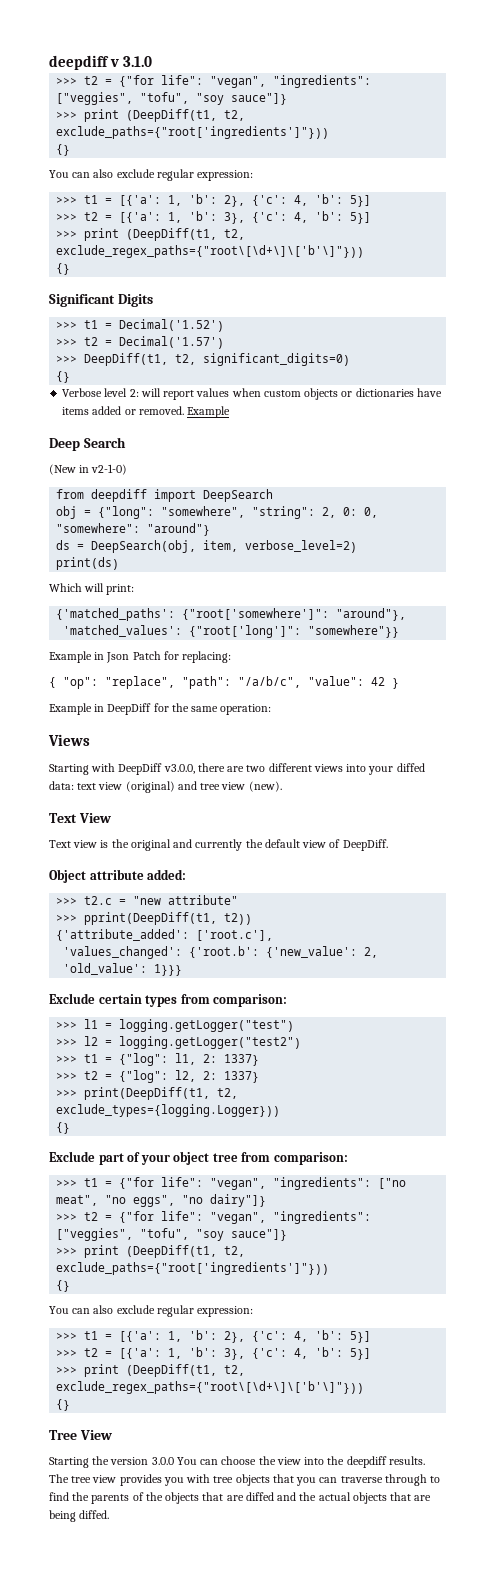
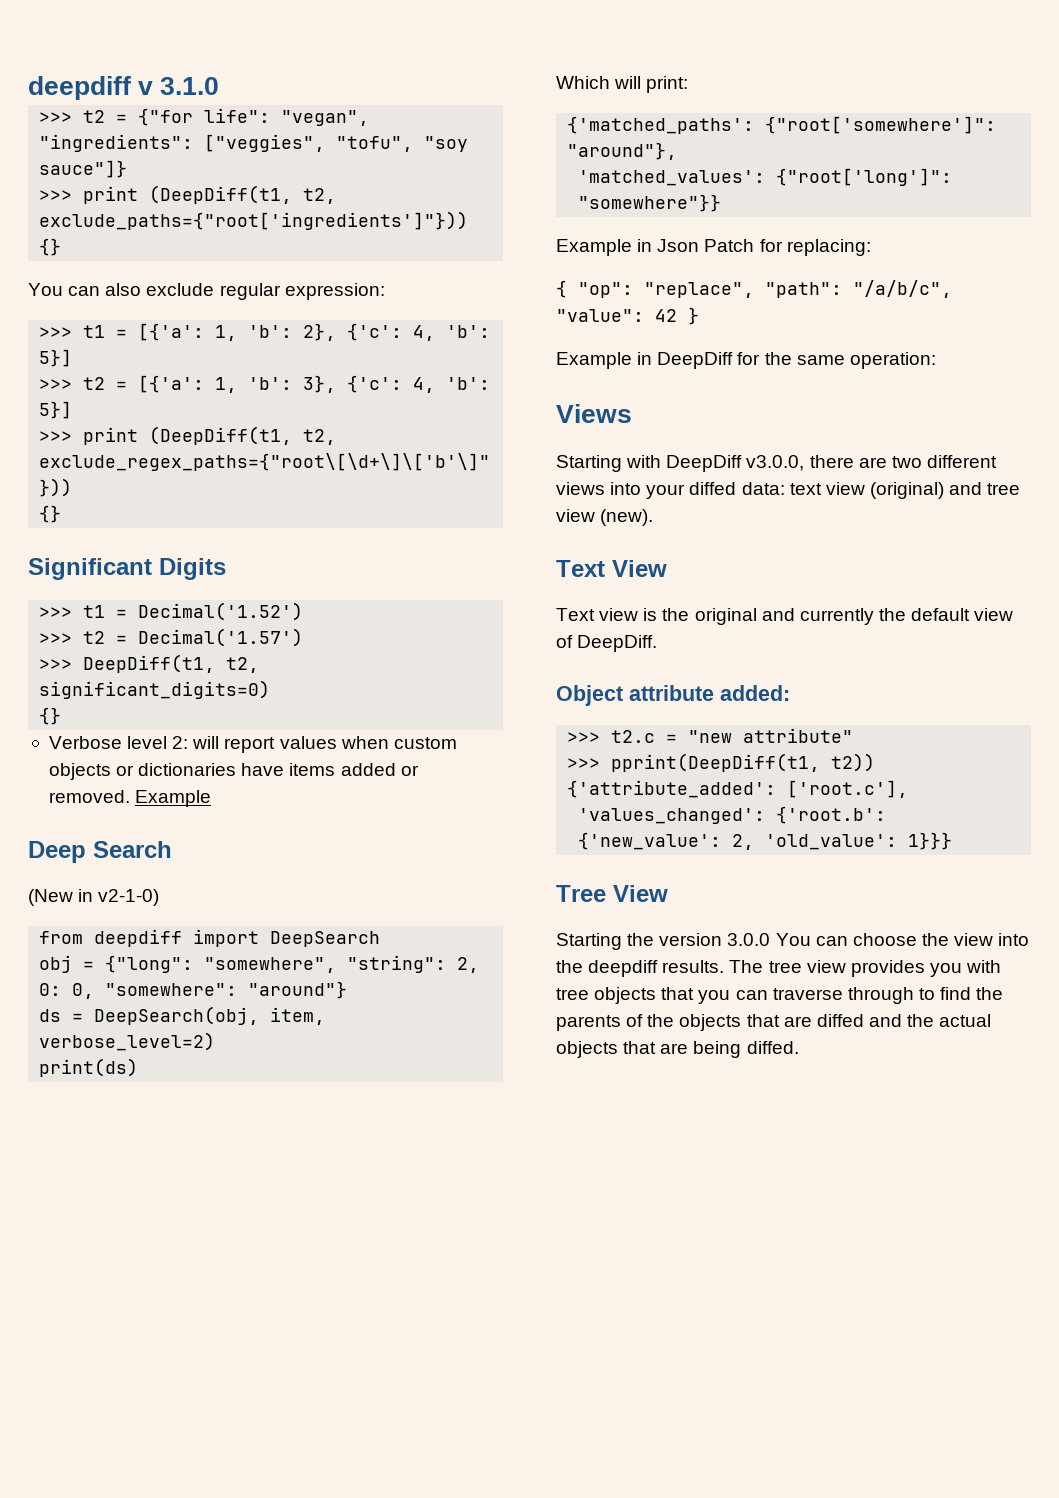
- Exclude certain types from comparison:
- >>> l1 = logging.getLogger("test")
- >>> l2 = logging.getLogger("test2")
- >>> t1 = {"log": l1, 2: 1337}
- >>> t2 = {"log": l2, 2: 1337}
- >>> print(DeepDiff(t1, t2, exclude_types={logging.Logger}))
- {}
- Exclude part of your object tree from comparison:
- >>> t1 = {"for life": "vegan", "ingredients": ["no meat", "no eggs", "no dairy"]}
- >>> t2 = {"for life": "vegan", "ingredients": ["veggies", "tofu", "soy sauce"]}
- >>> print (DeepDiff(t1, t2, exclude_paths={"root['ingredients']"}))
- {}
- You can also exclude regular expression:
- >>> t1 = [{'a': 1, 'b': 2}, {'c': 4, 'b': 5}]
- >>> t2 = [{'a': 1, 'b': 3}, {'c': 4, 'b': 5}]
- >>> print (DeepDiff(t1, t2, exclude_regex_paths={"root\[\d+\]\['b'\]"}))
- {}

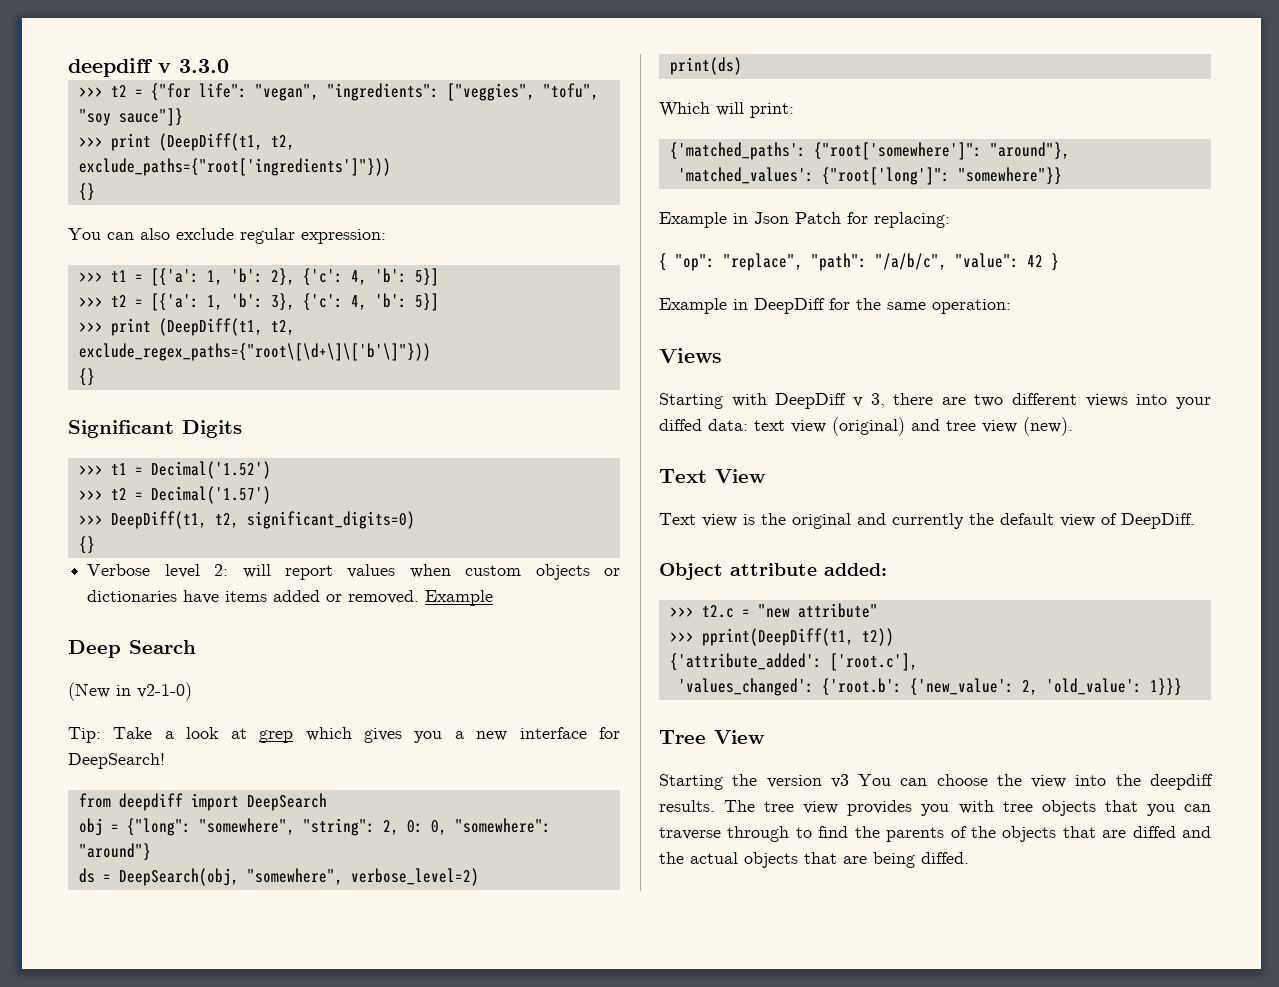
- deepdiff v 3.1.0
+ deepdiff v 3.3.0
+ Tip: Take a look at grep which gives you a new interface for DeepSearch!
- ds = DeepSearch(obj, item, verbose_level=2)
+ ds = DeepSearch(obj, "somewhere", verbose_level=2)
- Starting with DeepDiff v3.0.0, there are two different views into your diffed data: text view (original) and tree view (new).
+ Starting with DeepDiff v 3, there are two different views into your diffed data: text view (original) and tree view (new).
- Starting the version 3.0.0 You can choose the view into the deepdiff results.
+ Starting the version v3 You can choose the view into the deepdiff results.

